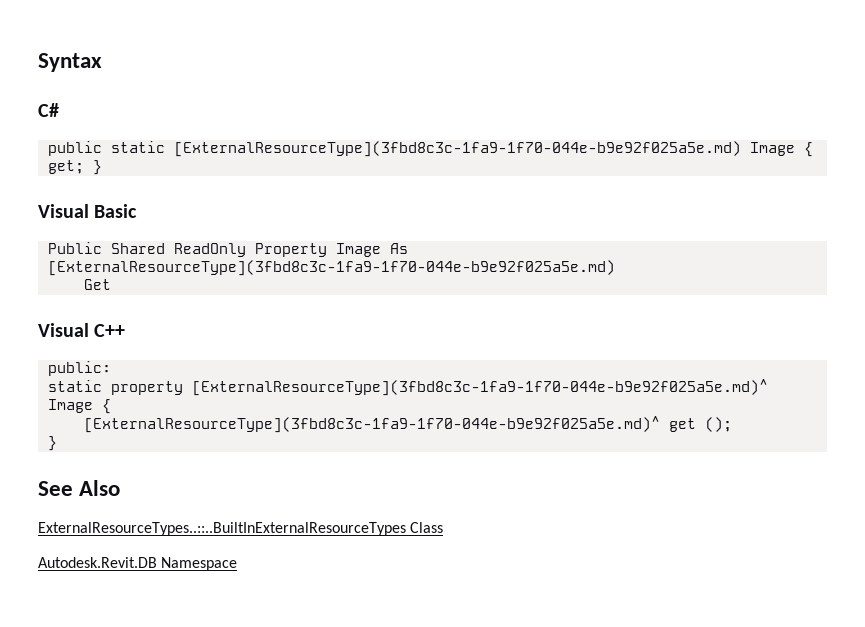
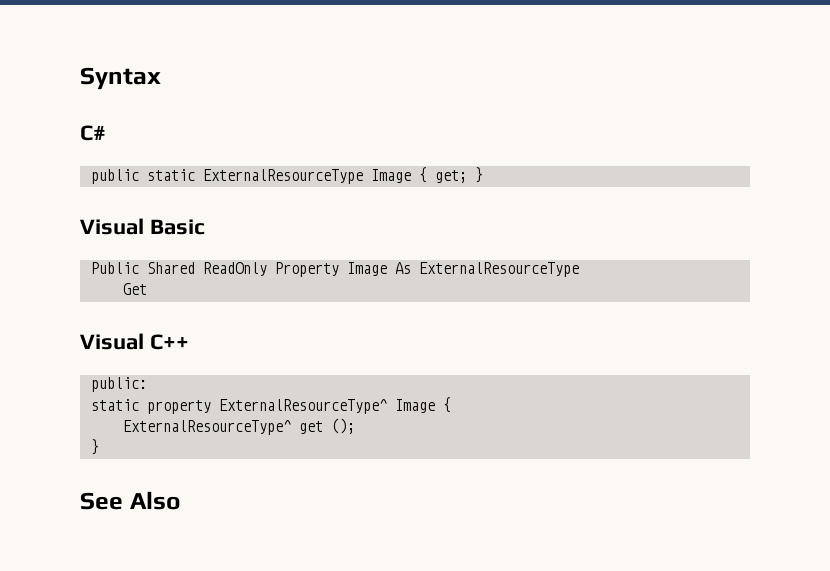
- public static [ExternalResourceType](3fbd8c3c-1fa9-1f70-044e-b9e92f025a5e.md) Image { get; }
+ public static ExternalResourceType Image { get; }
- Public Shared ReadOnly Property Image As [ExternalResourceType](3fbd8c3c-1fa9-1f70-044e-b9e92f025a5e.md)
+ Public Shared ReadOnly Property Image As ExternalResourceType
- static property [ExternalResourceType](3fbd8c3c-1fa9-1f70-044e-b9e92f025a5e.md)^ Image {
+ static property ExternalResourceType^ Image {
- [ExternalResourceType](3fbd8c3c-1fa9-1f70-044e-b9e92f025a5e.md)^ get ();
+ ExternalResourceType^ get ();
- ExternalResourceTypes..::..BuiltInExternalResourceTypes Class
- Autodesk.Revit.DB Namespace

